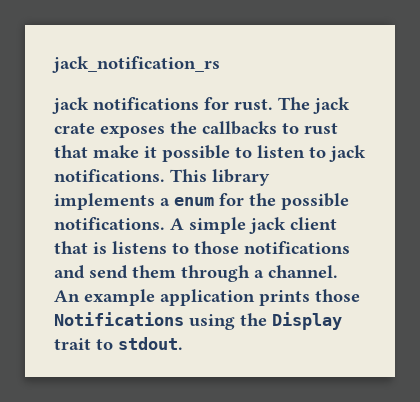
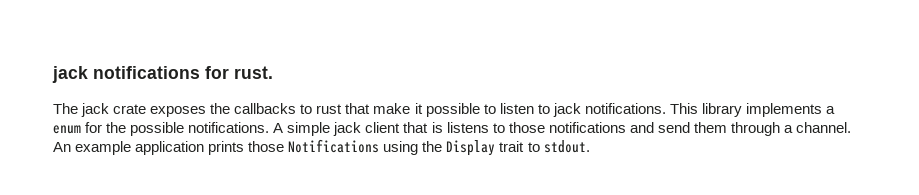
- jack_notification_rs
- jack notifications for rust. The jack crate exposes the callbacks to rust that make it possible to listen to jack notifications.
+ jack notifications for rust.
+ The jack crate exposes the callbacks to rust that make it possible to listen to jack notifications.

